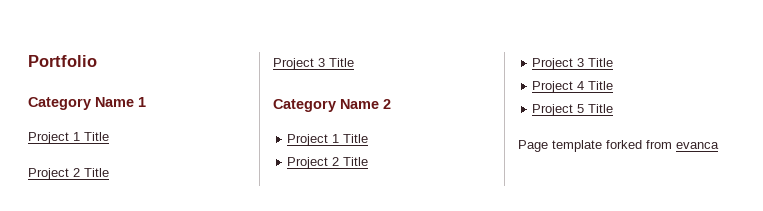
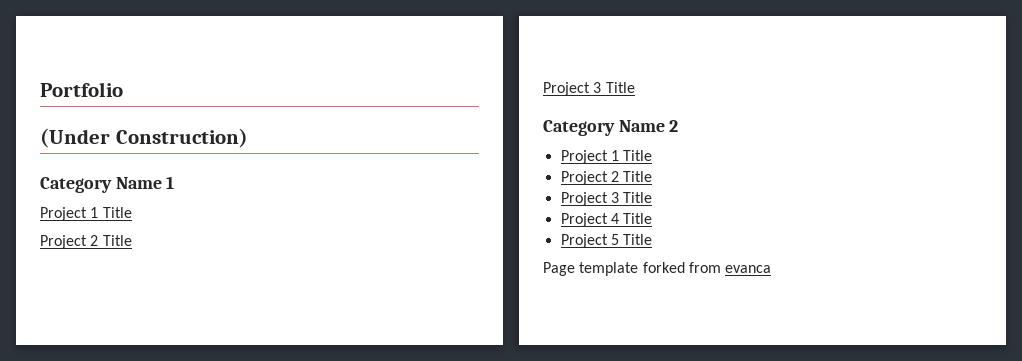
+ (Under Construction)

